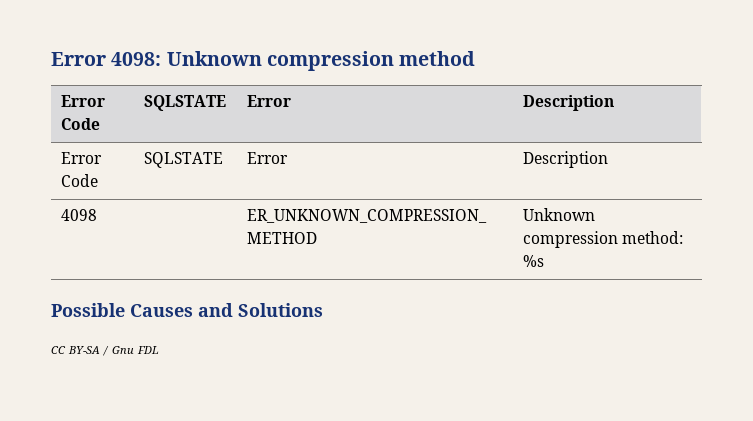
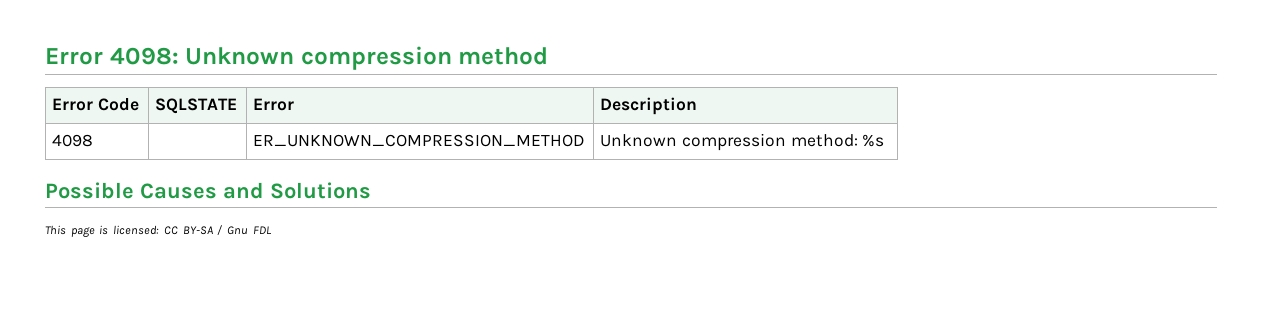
  Error 4098: Unknown compression method
- Error Code | SQLSTATE | Error | Description
- CC BY-SA / Gnu FDL
+ This page is licensed: CC BY-SA / Gnu FDL

